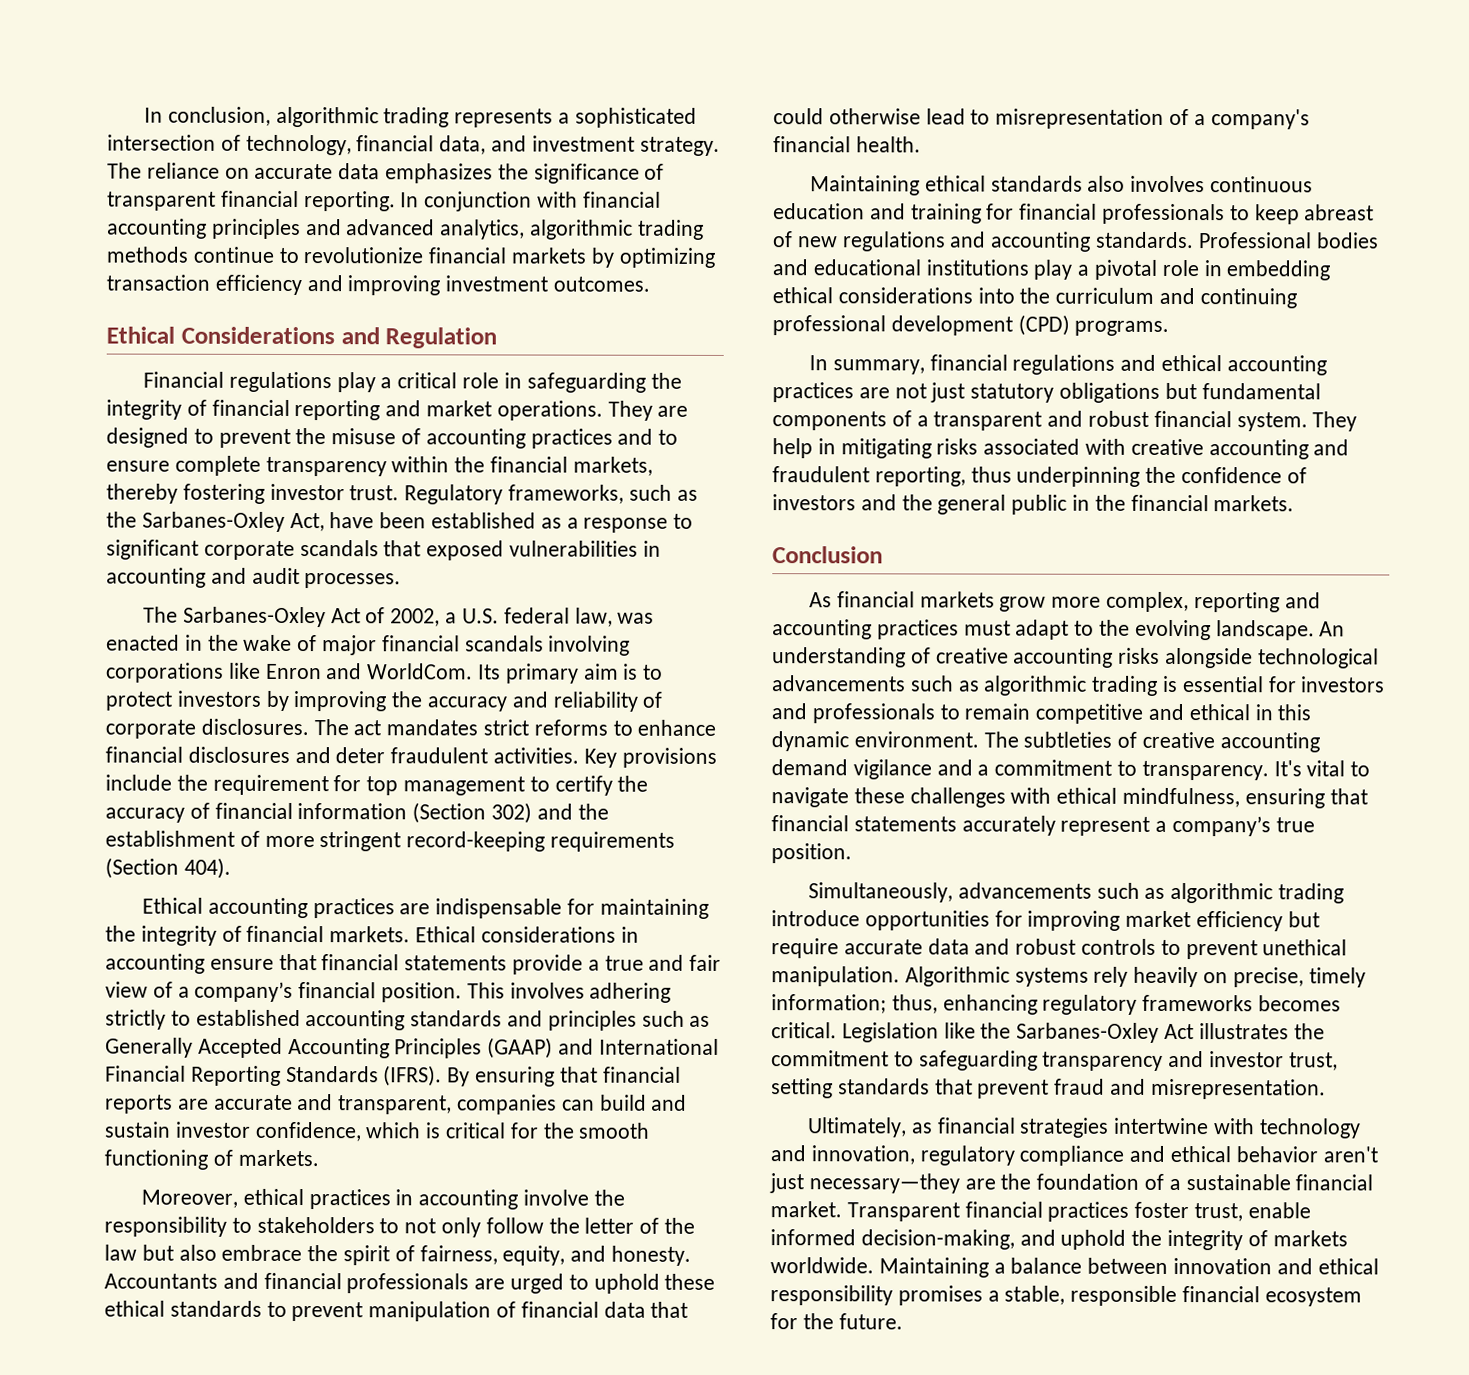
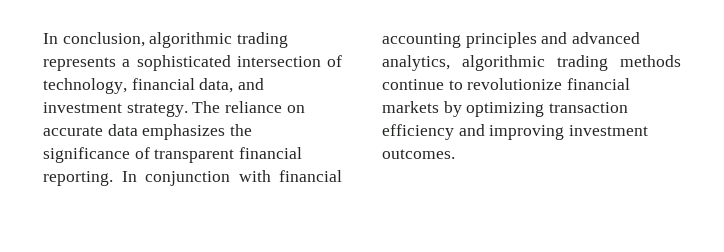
- Ethical Considerations and Regulation
- Financial regulations play a critical role in safeguarding the integrity of financial reporting and market operations. They are designed to prevent the misuse of accounting practices and to ensure complete transparency within the financial markets, thereby fostering investor trust. Regulatory frameworks, such as the Sarbanes-Oxley Act, have been established as a response to significant corporate scandals that exposed vulnerabilities in accounting and audit processes.
- The Sarbanes-Oxley Act of 2002, a U.S. federal law, was enacted in the wake of major financial scandals involving corporations like Enron and WorldCom. Its primary aim is to protect investors by improving the accuracy and reliability of corporate disclosures. The act mandates strict reforms to enhance financial disclosures and deter fraudulent activities. Key provisions include the requirement for top management to certify the accuracy of financial information (Section 302) and the establishment of more stringent record-keeping requirements (Section 404).
- Ethical accounting practices are indispensable for maintaining the integrity of financial markets. Ethical considerations in accounting ensure that financial statements provide a true and fair view of a company’s financial position. This involves adhering strictly to established accounting standards and principles such as Generally Accepted Accounting Principles (GAAP) and International Financial Reporting Standards (IFRS). By ensuring that financial reports are accurate and transparent, companies can build and sustain investor confidence, which is critical for the smooth functioning of markets.
- Moreover, ethical practices in accounting involve the responsibility to stakeholders to not only follow the letter of the law but also embrace the spirit of fairness, equity, and honesty. Accountants and financial professionals are urged to uphold these ethical standards to prevent manipulation of financial data that could otherwise lead to misrepresentation of a company's financial health.
- Maintaining ethical standards also involves continuous education and training for financial professionals to keep abreast of new regulations and accounting standards. Professional bodies and educational institutions play a pivotal role in embedding ethical considerations into the curriculum and continuing professional development (CPD) programs.
- In summary, financial regulations and ethical accounting practices are not just statutory obligations but fundamental components of a transparent and robust financial system. They help in mitigating risks associated with creative accounting and fraudulent reporting, thus underpinning the confidence of investors and the general public in the financial markets.
- Conclusion
- As financial markets grow more complex, reporting and accounting practices must adapt to the evolving landscape. An understanding of creative accounting risks alongside technological advancements such as algorithmic trading is essential for investors and professionals to remain competitive and ethical in this dynamic environment. The subtleties of creative accounting demand vigilance and a commitment to transparency. It's vital to navigate these challenges with ethical mindfulness, ensuring that financial statements accurately represent a company’s true position.
- Simultaneously, advancements such as algorithmic trading introduce opportunities for improving market efficiency but require accurate data and robust controls to prevent unethical manipulation. Algorithmic systems rely heavily on precise, timely information; thus, enhancing regulatory frameworks becomes critical. Legislation like the Sarbanes-Oxley Act illustrates the commitment to safeguarding transparency and investor trust, setting standards that prevent fraud and misrepresentation.
- Ultimately, as financial strategies intertwine with technology and innovation, regulatory compliance and ethical behavior aren't just necessary—they are the foundation of a sustainable financial market. Transparent financial practices foster trust, enable informed decision-making, and uphold the integrity of markets worldwide. Maintaining a balance between innovation and ethical responsibility promises a stable, responsible financial ecosystem for the future.

